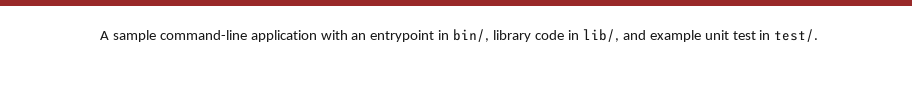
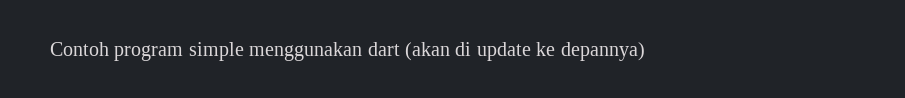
- A sample command-line application with an entrypoint in bin/, library code in lib/, and example unit test in test/.
+ Contoh program simple menggunakan dart (akan di update ke depannya)

